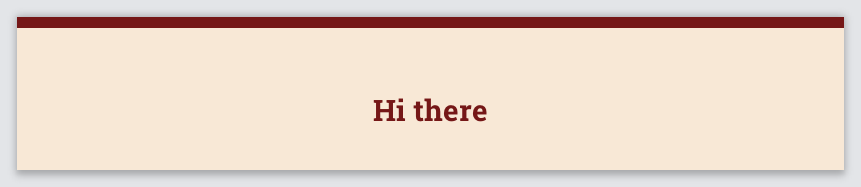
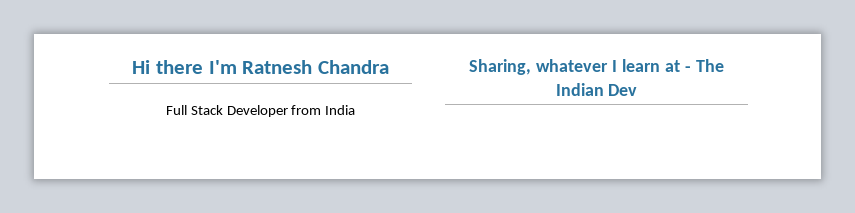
- Hi there
+ Hi there I'm Ratnesh Chandra
+ Full Stack Developer from India
+ Sharing, whatever I learn at - The Indian Dev

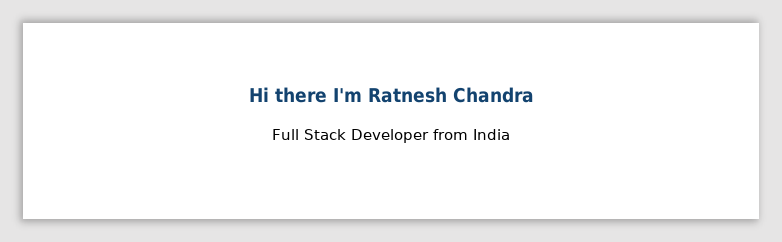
- Sharing, whatever I learn at - The Indian Dev

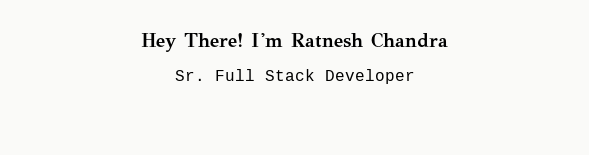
- Hi there I'm Ratnesh Chandra
+ Hey There! I'm Ratnesh Chandra
- Full Stack Developer from India
+ Sr. Full Stack Developer

